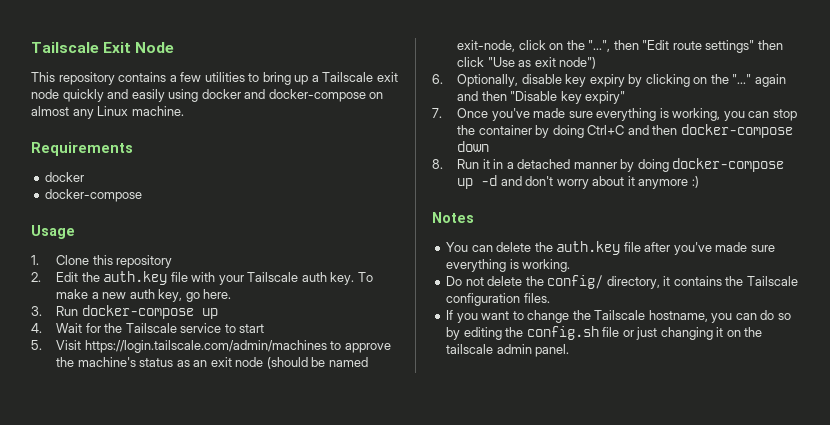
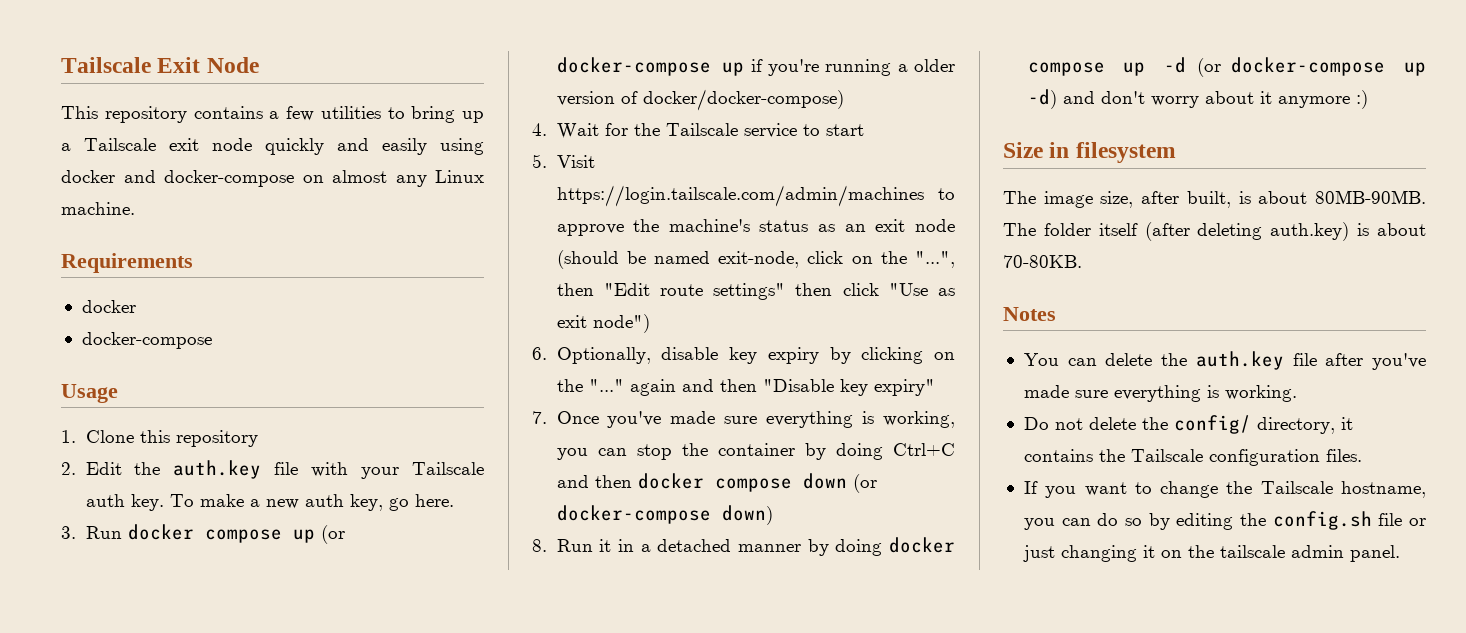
- 3. Run docker-compose up
+ 3. Run docker compose up (or docker-compose up if you're running a older version of docker/docker-compose)
- 7. Once you've made sure everything is working, you can stop the container by doing Ctrl+C and then docker-compose down
+ 7. Once you've made sure everything is working, you can stop the container by doing Ctrl+C and then docker compose down (or docker-compose down)
- 8. Run it in a detached manner by doing docker-compose up -d and don't worry about it anymore :)
+ 8. Run it in a detached manner by doing docker compose up -d (or docker-compose up -d) and don't worry about it anymore :)
+ Size in filesystem
+ The image size, after built, is about 80MB-90MB. The folder itself (after deleting auth.key) is about 70-80KB.

